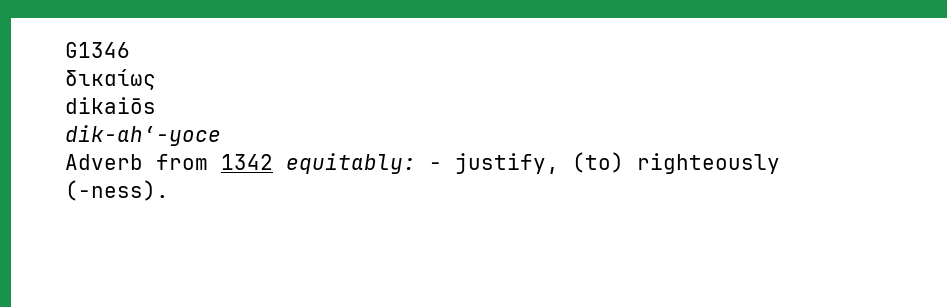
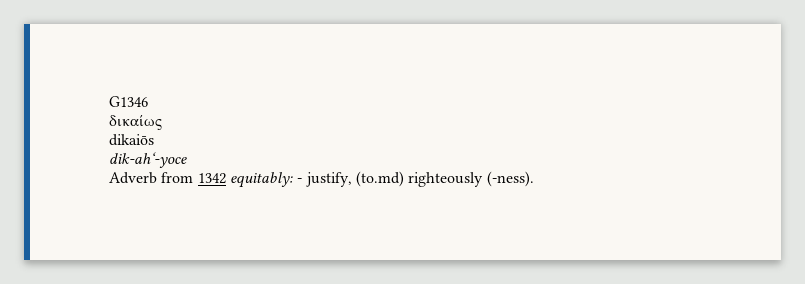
- Adverb from 1342 equitably: - justify, (to) righteously (-ness).
+ Adverb from 1342 equitably: - justify, (to.md) righteously (-ness).

